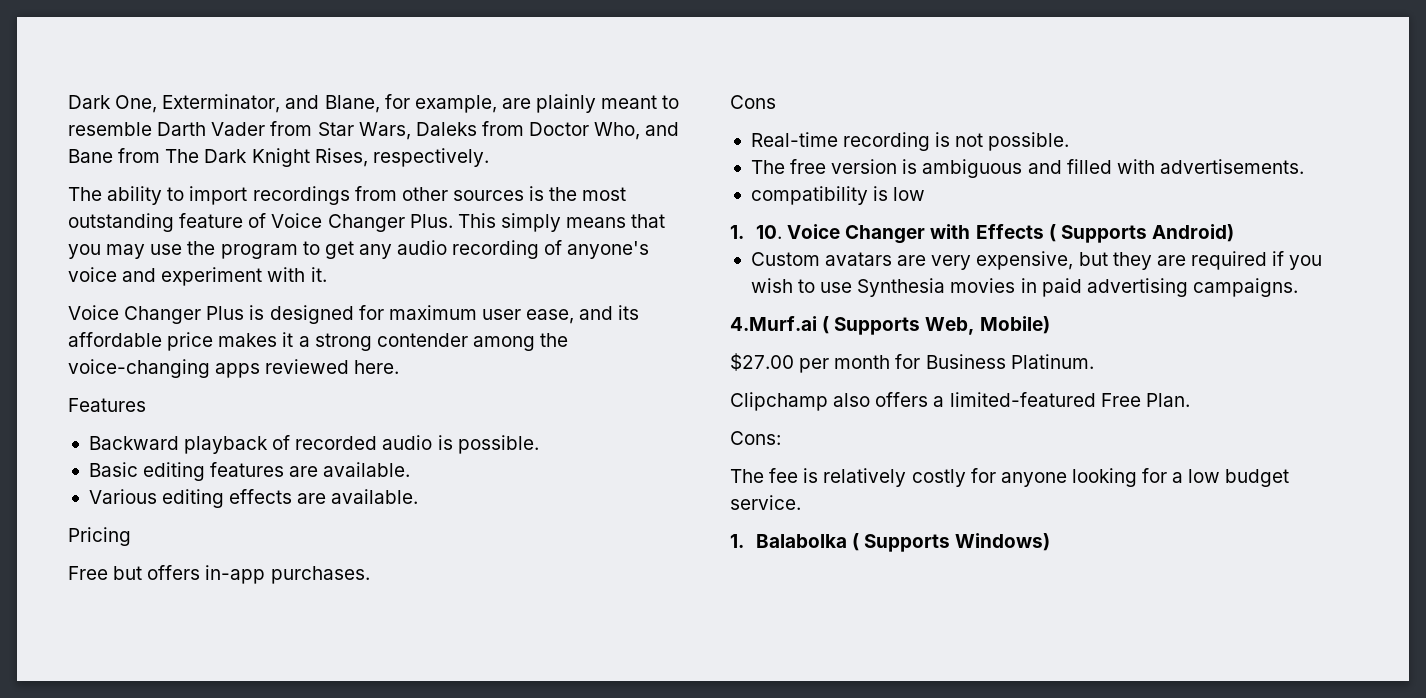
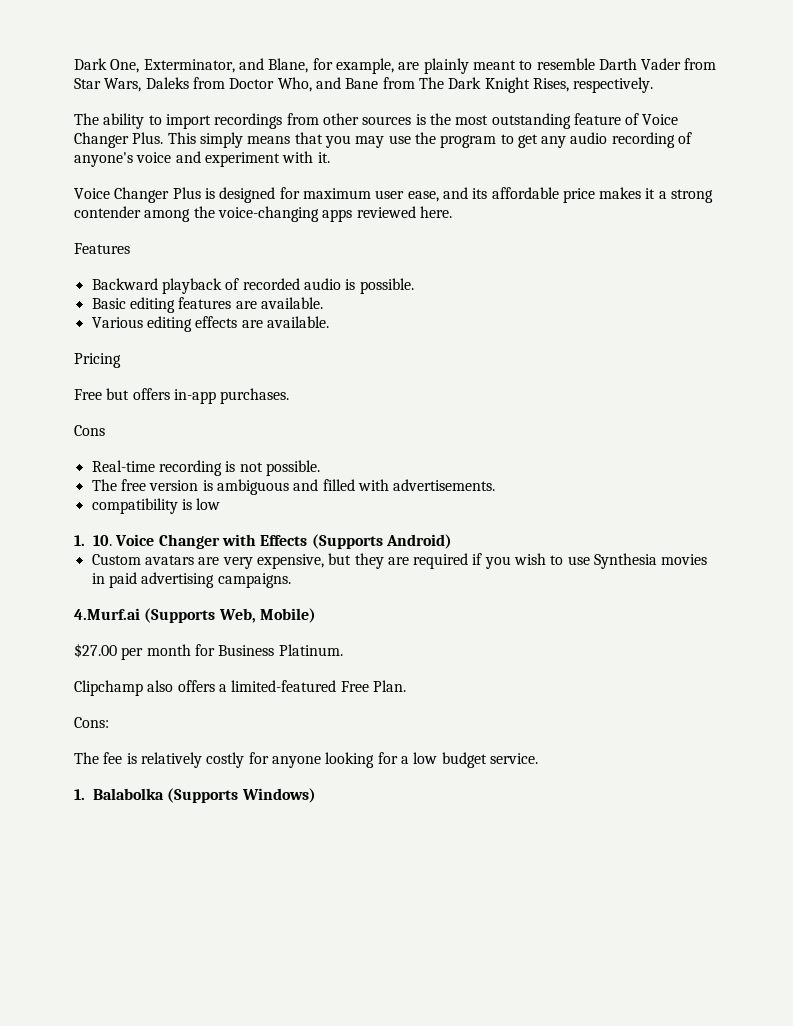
- 1. 10. Voice Changer with Effects ( Supports Android)
+ 1. 10. Voice Changer with Effects (Supports Android)
- 4.Murf.ai ( Supports Web, Mobile)
+ 4.Murf.ai (Supports Web, Mobile)
- 1. Balabolka ( Supports Windows)
+ 1. Balabolka (Supports Windows)

